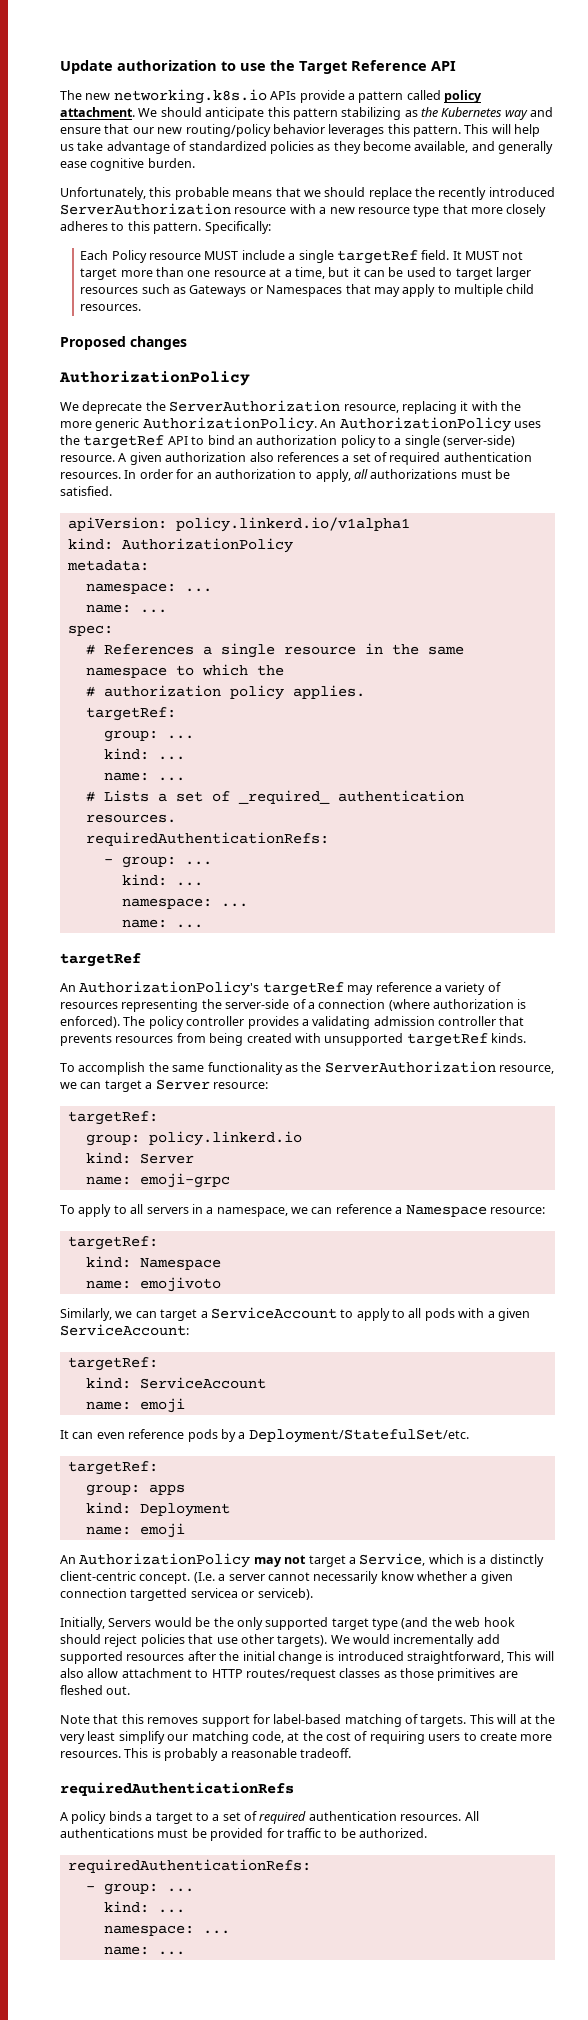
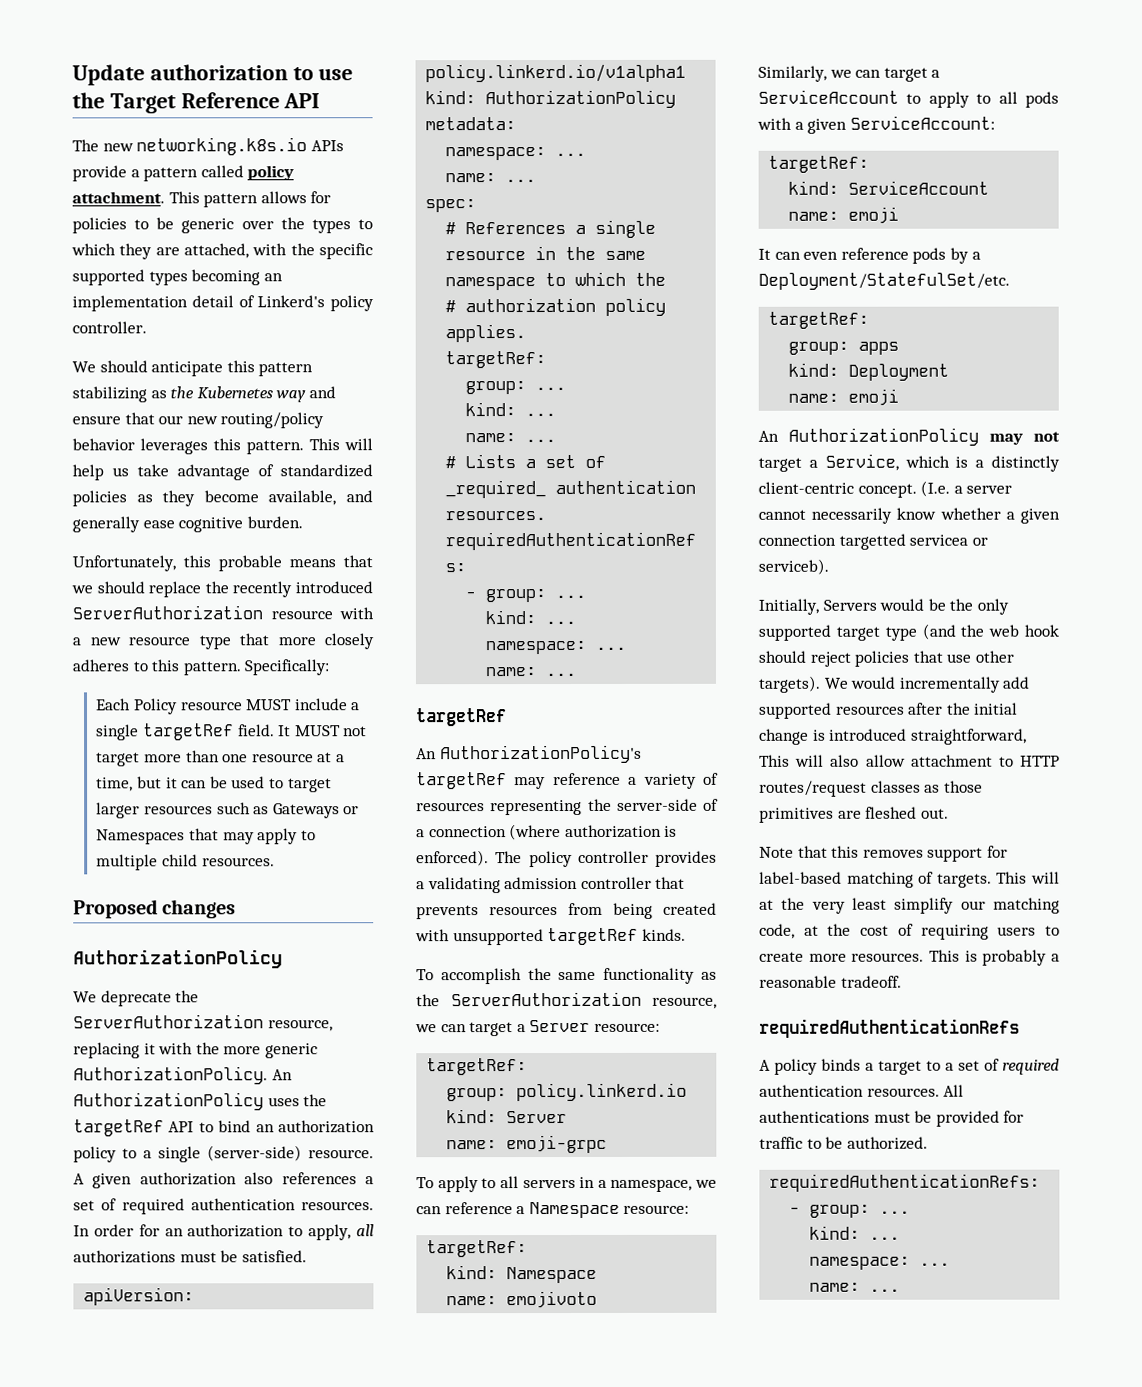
- The new networking.k8s.io APIs provide a pattern called policy attachment. We should anticipate this pattern stabilizing as the Kubernetes way and ensure that our new routing/policy behavior leverages this pattern.
+ The new networking.k8s.io APIs provide a pattern called policy attachment. This pattern allows for policies to be generic over the types to which they are attached, with the specific supported types becoming an implementation detail of Linkerd's policy controller.
+ We should anticipate this pattern stabilizing as the Kubernetes way and ensure that our new routing/policy behavior leverages this pattern.

